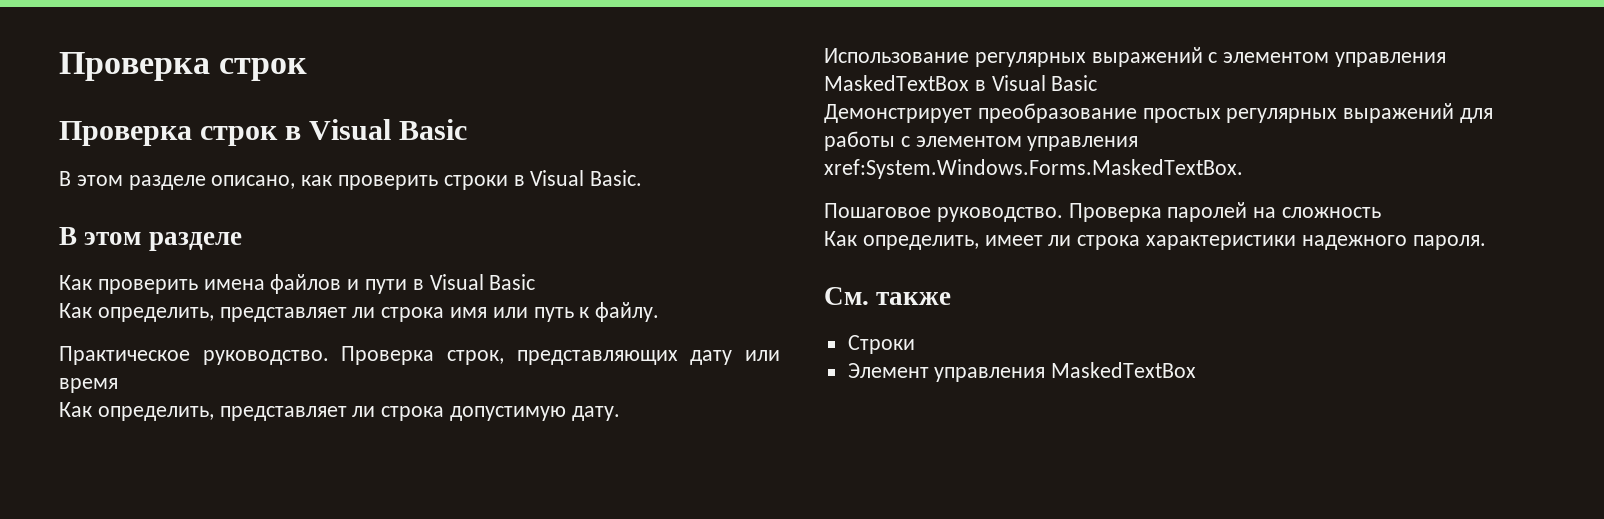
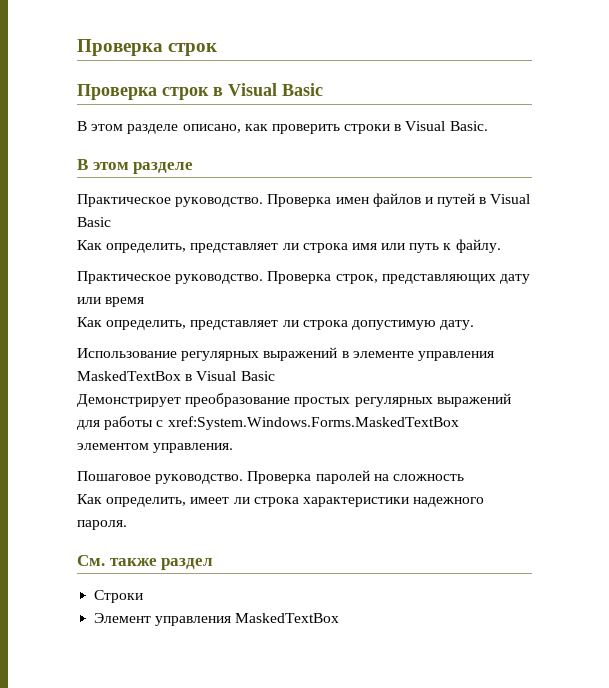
- Как проверить имена файлов и пути в Visual Basic
+ Практическое руководство. Проверка имен файлов и путей в Visual Basic
- Использование регулярных выражений с элементом управления MaskedTextBox в Visual Basic
+ Использование регулярных выражений в элементе управления MaskedTextBox в Visual Basic
- Демонстрирует преобразование простых регулярных выражений для работы с элементом управления xref:System.Windows.Forms.MaskedTextBox.
+ Демонстрирует преобразование простых регулярных выражений для работы с xref:System.Windows.Forms.MaskedTextBox элементом управления.
- См. также
+ См. также раздел

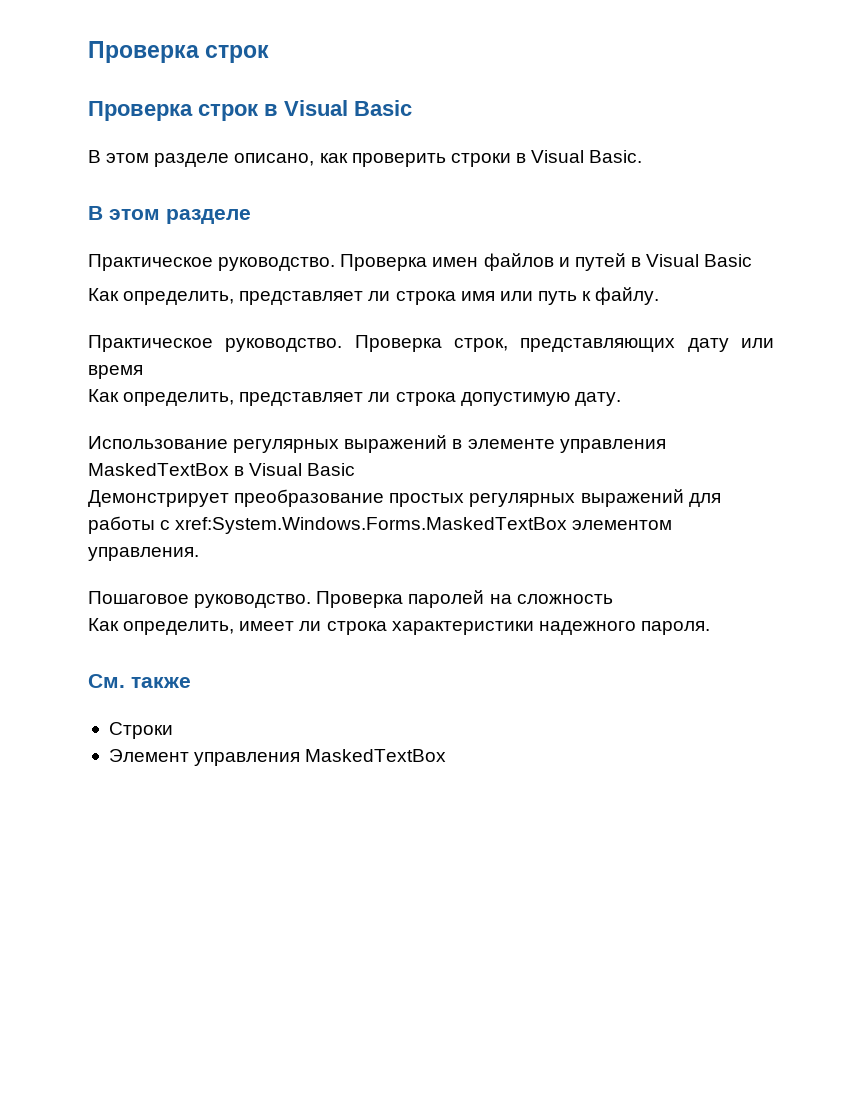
- См. также раздел
+ См. также

